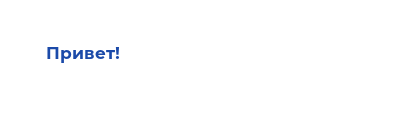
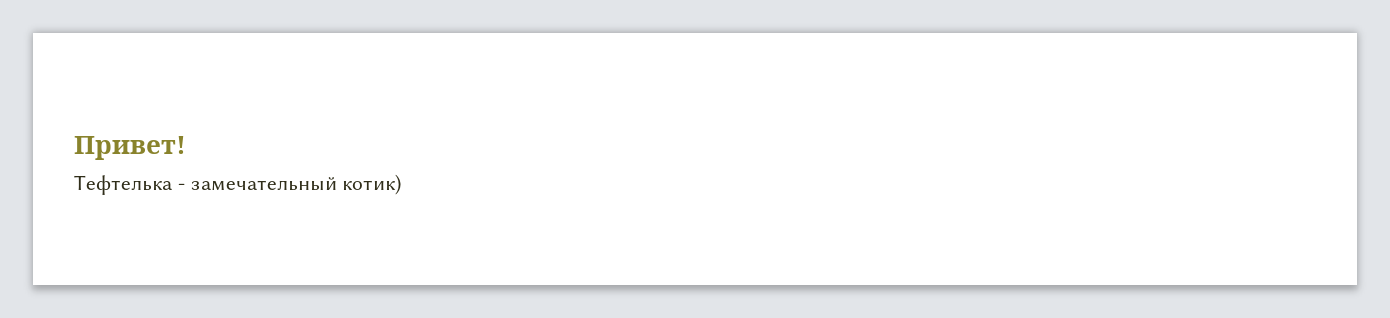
+ Тефтелька - замечательный котик)

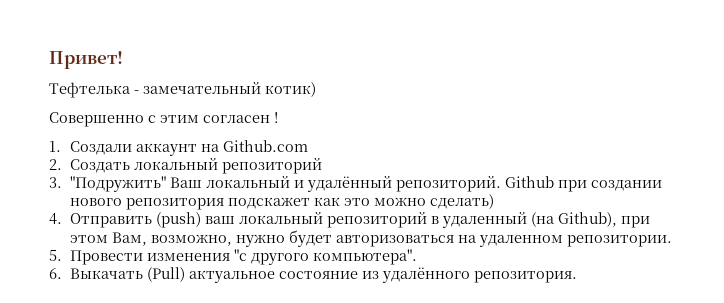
+ Совершенно с этим согласен !
+ 1. Создали аккаунт на Github.com
+ 2. Создать локальный репозиторий
+ 3. "Подружить" Ваш локальный и удалённый репозиторий. Github при создании нового репозитория подскажет как это можно сделать)
+ 4. Отправить (push) ваш локальный репозиторий в удаленный (на Github), при этом Вам, возможно, нужно будет авторизоваться на удаленном репозитории.
+ 5. Провести изменения "с другого компьютера".
+ 6. Выкачать (Pull) актуальное состояние из удалённого репозитория.

